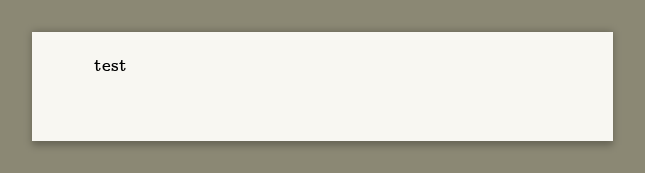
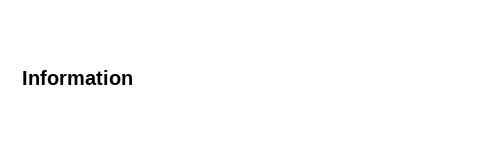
- test
+ Information

